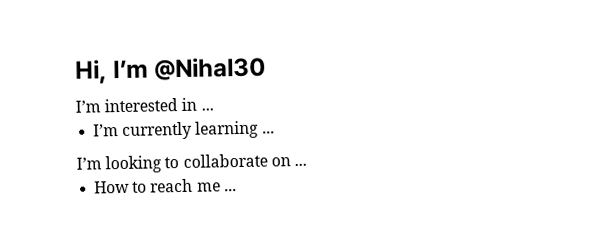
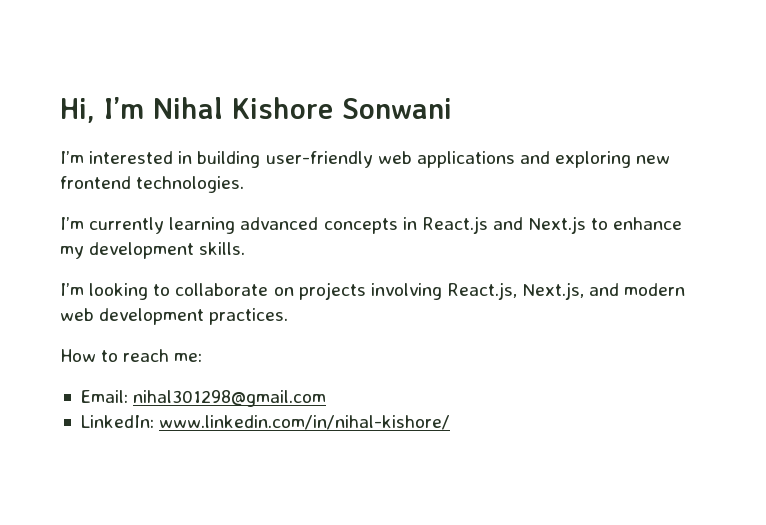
- Hi, I’m @Nihal30
+ Hi, I’m Nihal Kishore Sonwani
- I’m interested in ...
- I’m currently learning ...
+ I’m interested in building user-friendly web applications and exploring new frontend technologies.
+ I’m currently learning advanced concepts in React.js and Next.js to enhance my development skills.
- I’m looking to collaborate on ...
- How to reach me ...
+ I’m looking to collaborate on projects involving React.js, Next.js, and modern web development practices.
+ How to reach me:
+ Email: nihal301298@gmail.com
+ LinkedIn: www.linkedin.com/in/nihal-kishore/

